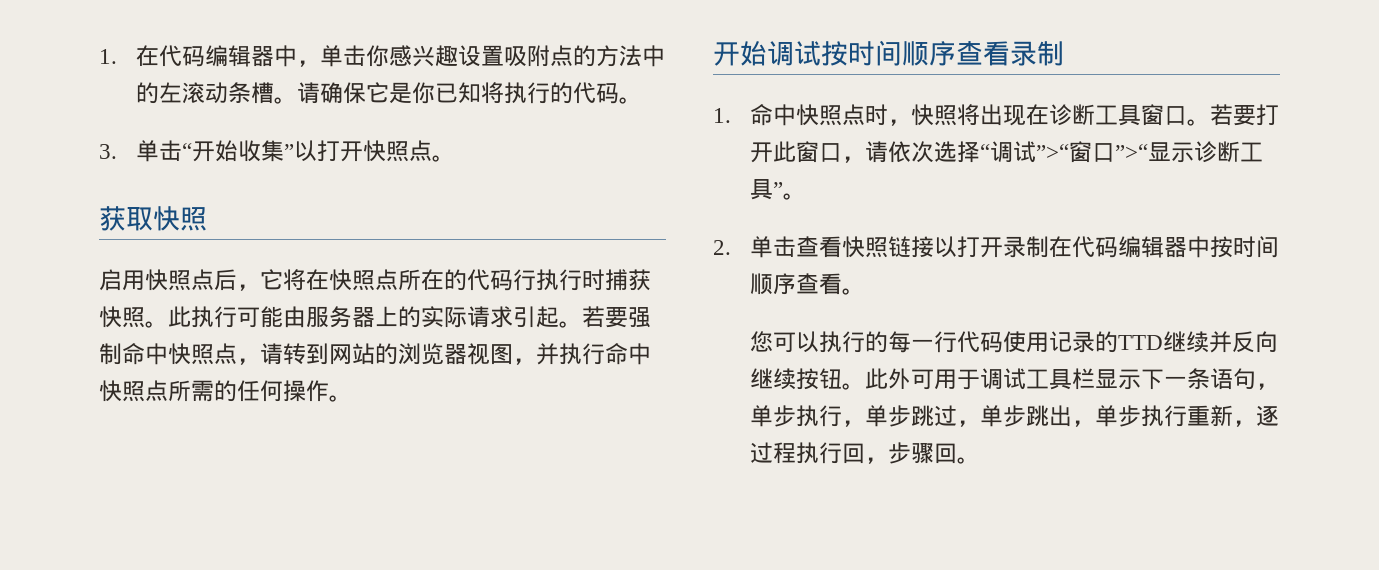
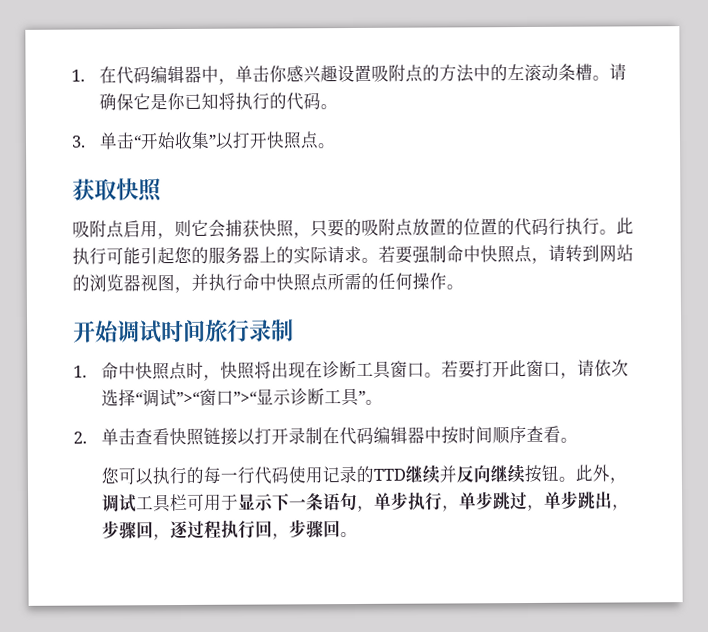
- 启用快照点后，它将在快照点所在的代码行执行时捕获快照。
+ 吸附点启用，则它会捕获快照，只要的吸附点放置的位置的代码行执行。
- 此执行可能由服务器上的实际请求引起。
+ 此执行可能引起您的服务器上的实际请求。
- 开始调试按时间顺序查看录制
+ 开始调试时间旅行录制
- 此外可用于调试工具栏显示下一条语句，单步执行，单步跳过，单步跳出，单步执行重新，逐过程执行回，步骤回。
+ 此外，调试工具栏可用于显示下一条语句，单步执行，单步跳过，单步跳出，步骤回，逐过程执行回，步骤回。

